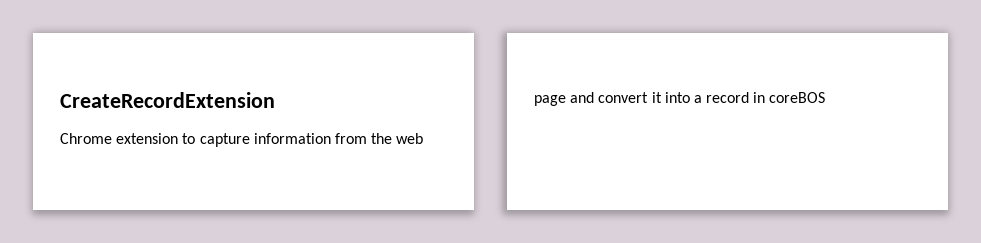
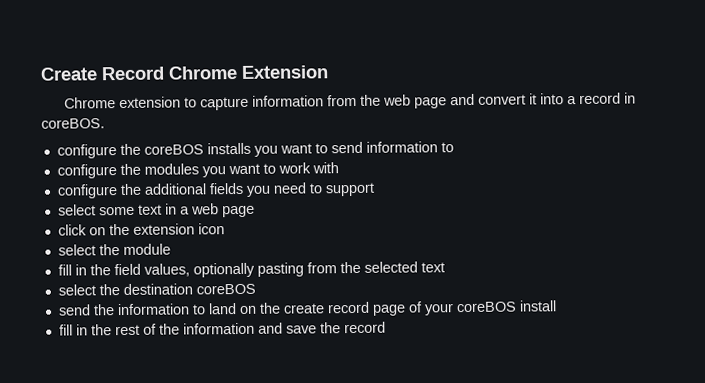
- CreateRecordExtension
+ Create Record Chrome Extension
- Chrome extension to capture information from the web page and convert it into a record in coreBOS
+ Chrome extension to capture information from the web page and convert it into a record in coreBOS.
+ configure the coreBOS installs you want to send information to
+ configure the modules you want to work with
+ configure the additional fields you need to support
+ select some text in a web page
+ click on the extension icon
+ select the module
+ fill in the field values, optionally pasting from the selected text
+ select the destination coreBOS
+ send the information to land on the create record page of your coreBOS install
+ fill in the rest of the information and save the record

